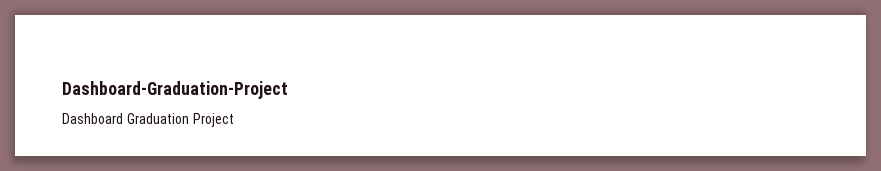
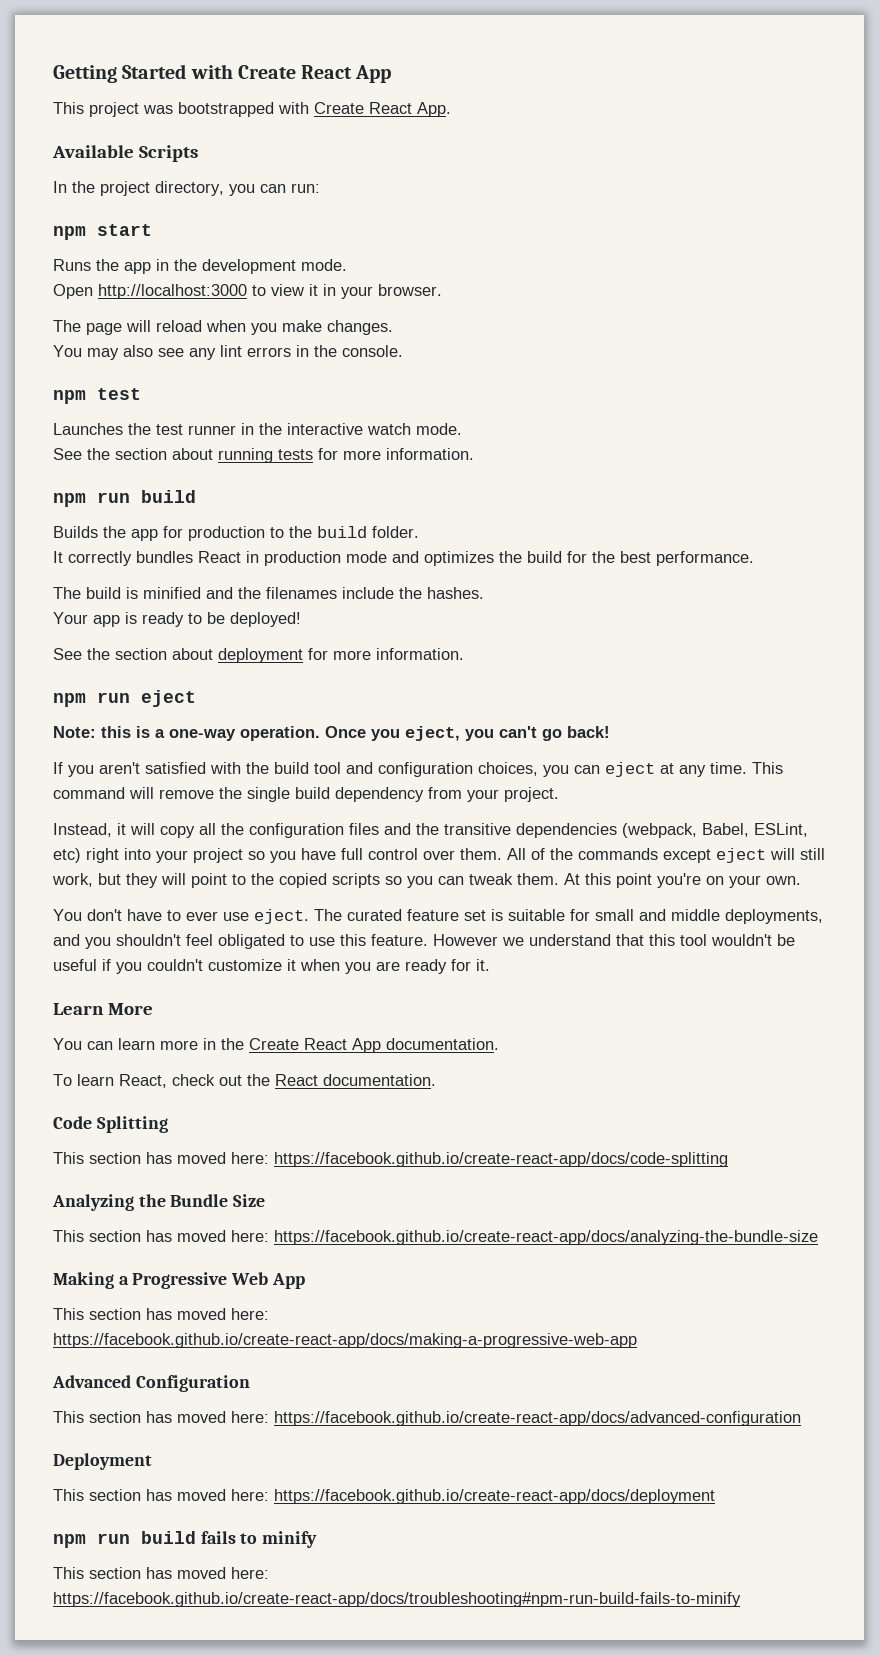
- Dashboard-Graduation-Project
- Dashboard Graduation Project
+ Getting Started with Create React App
+ This project was bootstrapped with Create React App.
+ Available Scripts
+ In the project directory, you can run:
+ npm start
+ Runs the app in the development mode.
+ Open http://localhost:3000 to view it in your browser.
+ The page will reload when you make changes.
+ You may also see any lint errors in the console.
+ npm test
+ Launches the test runner in the interactive watch mode.
+ See the section about running tests for more information.
+ npm run build
+ Builds the app for production to the build folder.
+ It correctly bundles React in production mode and optimizes the build for the best performance.
+ The build is minified and the filenames include the hashes.
+ Your app is ready to be deployed!
+ See the section about deployment for more information.
+ npm run eject
+ Note: this is a one-way operation. Once you eject, you can't go back!
+ If you aren't satisfied with the build tool and configuration choices, you can eject at any time. This command will remove the single build dependency from your project.
+ Instead, it will copy all the configuration files and the transitive dependencies (webpack, Babel, ESLint, etc) right into your project so you have full control over them. All of the commands except eject will still work, but they will point to the copied scripts so you can tweak them. At this point you're on your own.
+ You don't have to ever use eject. The curated feature set is suitable for small and middle deployments, and you shouldn't feel obligated to use this feature. However we understand that this tool wouldn't be useful if you couldn't customize it when you are ready for it.
+ Learn More
+ You can learn more in the Create React App documentation.
+ To learn React, check out the React documentation.
+ Code Splitting
+ This section has moved here: https://facebook.github.io/create-react-app/docs/code-splitting
+ Analyzing the Bundle Size
+ This section has moved here: https://facebook.github.io/create-react-app/docs/analyzing-the-bundle-size
+ Making a Progressive Web App
+ This section has moved here: https://facebook.github.io/create-react-app/docs/making-a-progressive-web-app
+ Advanced Configuration
+ This section has moved here: https://facebook.github.io/create-react-app/docs/advanced-configuration
+ Deployment
+ This section has moved here: https://facebook.github.io/create-react-app/docs/deployment
+ npm run build fails to minify
+ This section has moved here: https://facebook.github.io/create-react-app/docs/troubleshooting#npm-run-build-fails-to-minify

